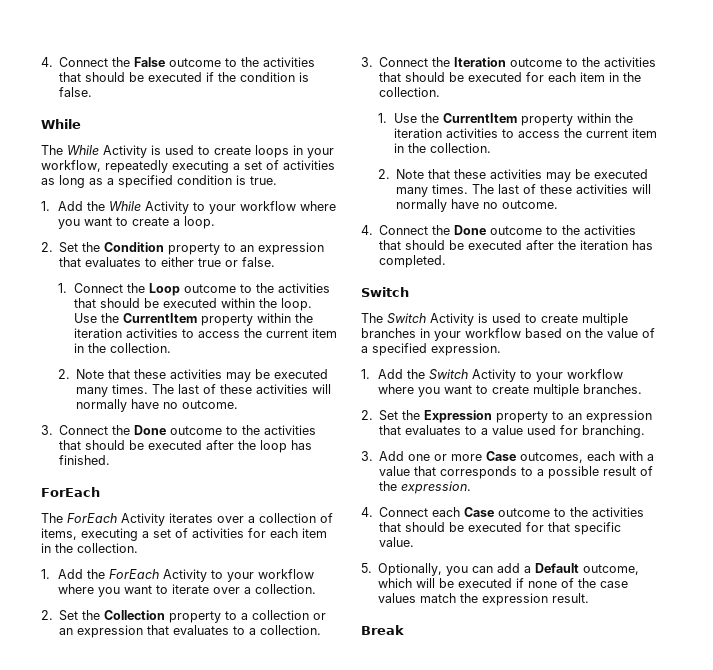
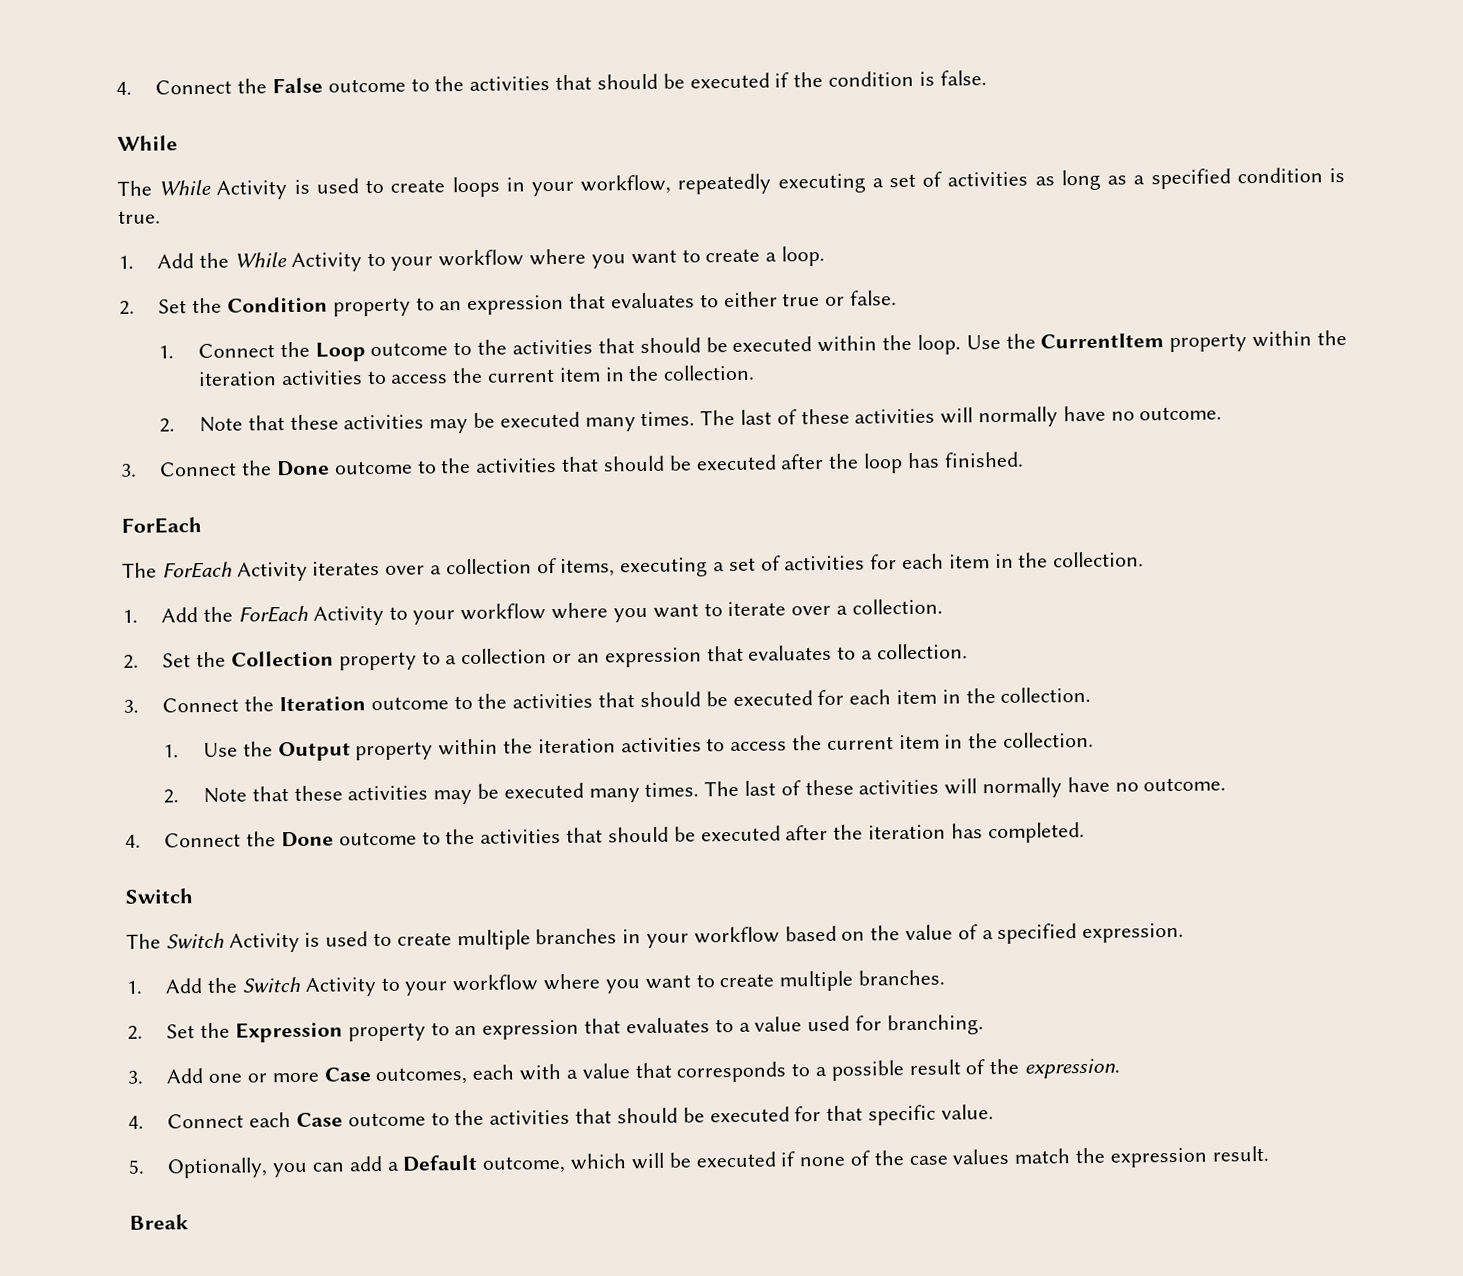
- 1. Use the CurrentItem property within the iteration activities to access the current item in the collection.
+ 1. Use the Output property within the iteration activities to access the current item in the collection.

